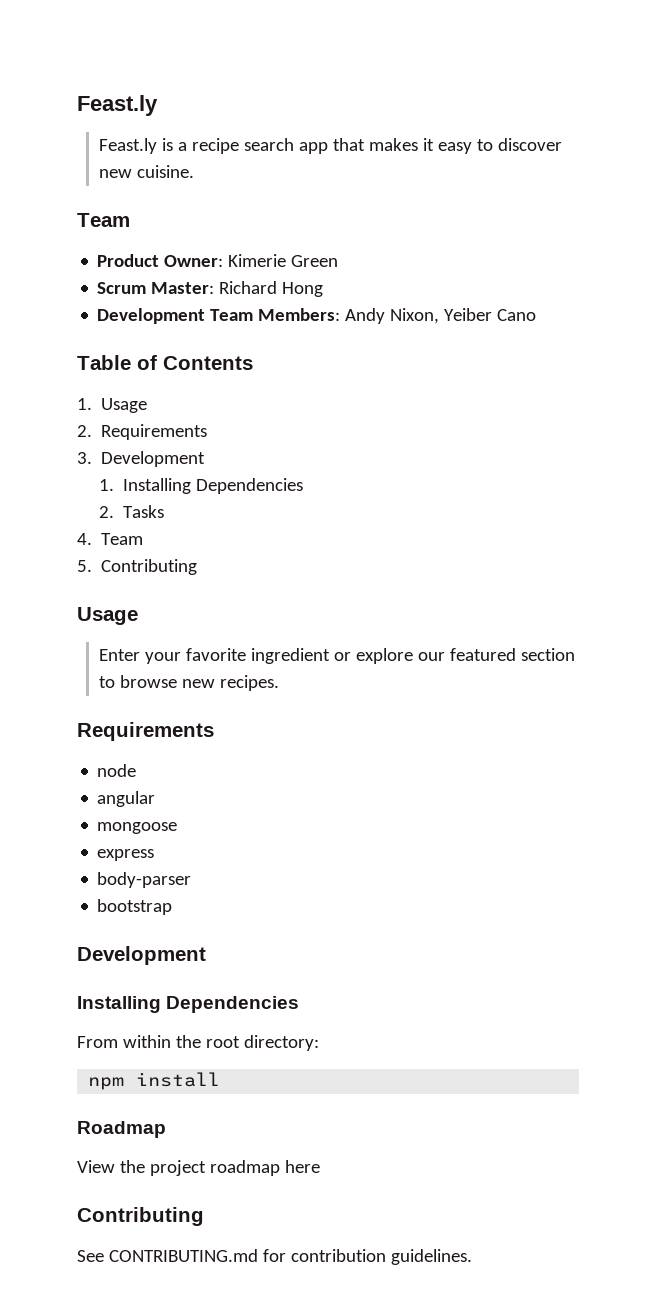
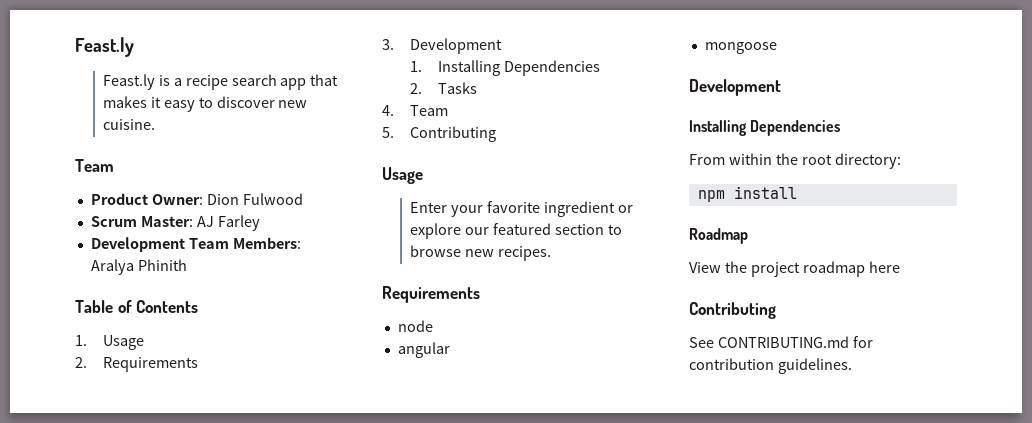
- Product Owner: Kimerie Green
+ Product Owner: Dion Fulwood
- Scrum Master: Richard Hong
+ Scrum Master: AJ Farley
- Development Team Members: Andy Nixon, Yeiber Cano
+ Development Team Members: Aralya Phinith
- express
- body-parser
- bootstrap

